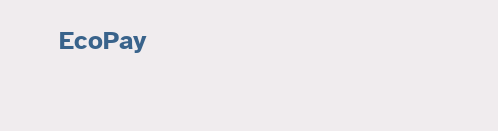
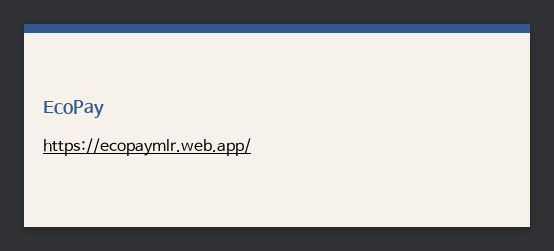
+ https://ecopaymlr.web.app/

